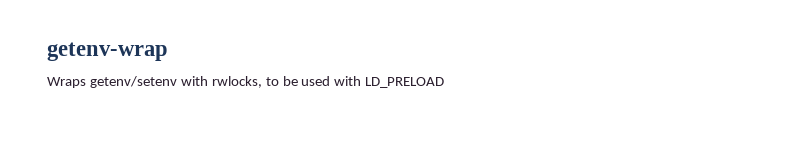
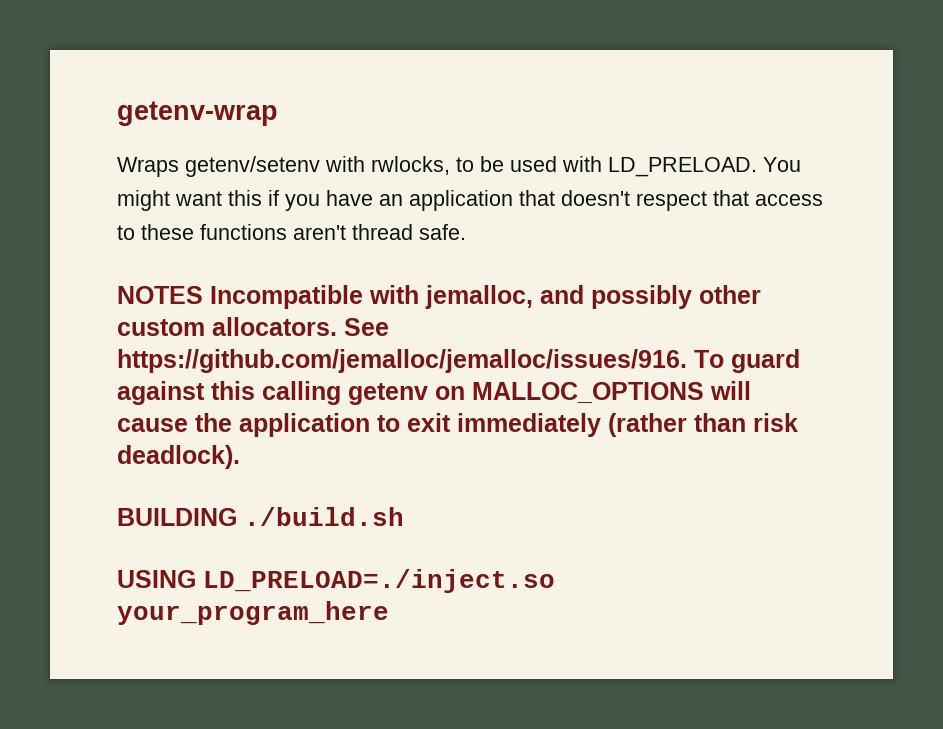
- Wraps getenv/setenv with rwlocks, to be used with LD_PRELOAD
+ Wraps getenv/setenv with rwlocks, to be used with LD_PRELOAD. You might want this if you have an application that doesn't respect that access to these functions aren't thread safe.
+ NOTES Incompatible with jemalloc, and possibly other custom allocators. See https://github.com/jemalloc/jemalloc/issues/916. To guard against this calling getenv on MALLOC_OPTIONS will cause the application to exit immediately (rather than risk deadlock).
+ BUILDING ./build.sh
+ USING LD_PRELOAD=./inject.so your_program_here

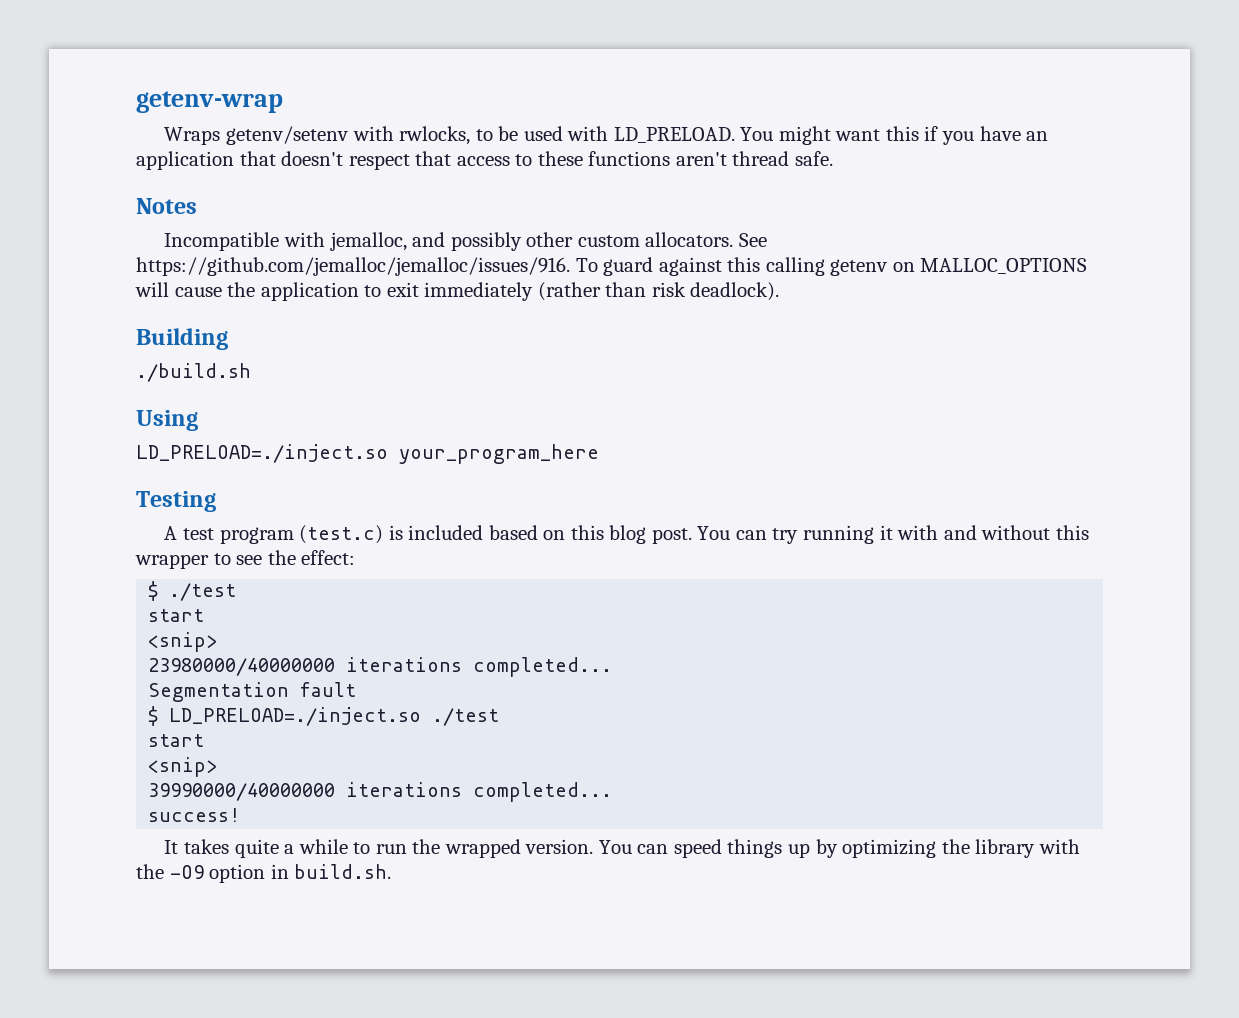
- NOTES Incompatible with jemalloc, and possibly other custom allocators.
+ Notes
+ Incompatible with jemalloc, and possibly other custom allocators.
- BUILDING ./build.sh
+ Building
+ ./build.sh
- USING LD_PRELOAD=./inject.so your_program_here
+ Using
+ LD_PRELOAD=./inject.so your_program_here
+ Testing
+ A test program (test.c) is included based on this blog post. You can try running it with and without this wrapper to see the effect:
+ $ ./test
+ start
+ <snip>
+ 23980000/40000000 iterations completed...
+ Segmentation fault
+ $ LD_PRELOAD=./inject.so ./test
+ start
+ <snip>
+ 39990000/40000000 iterations completed...
+ success!
+ It takes quite a while to run the wrapped version. You can speed things up by optimizing the library with the -O9 option in build.sh.

